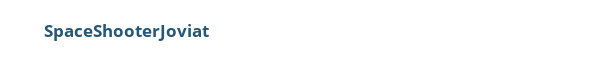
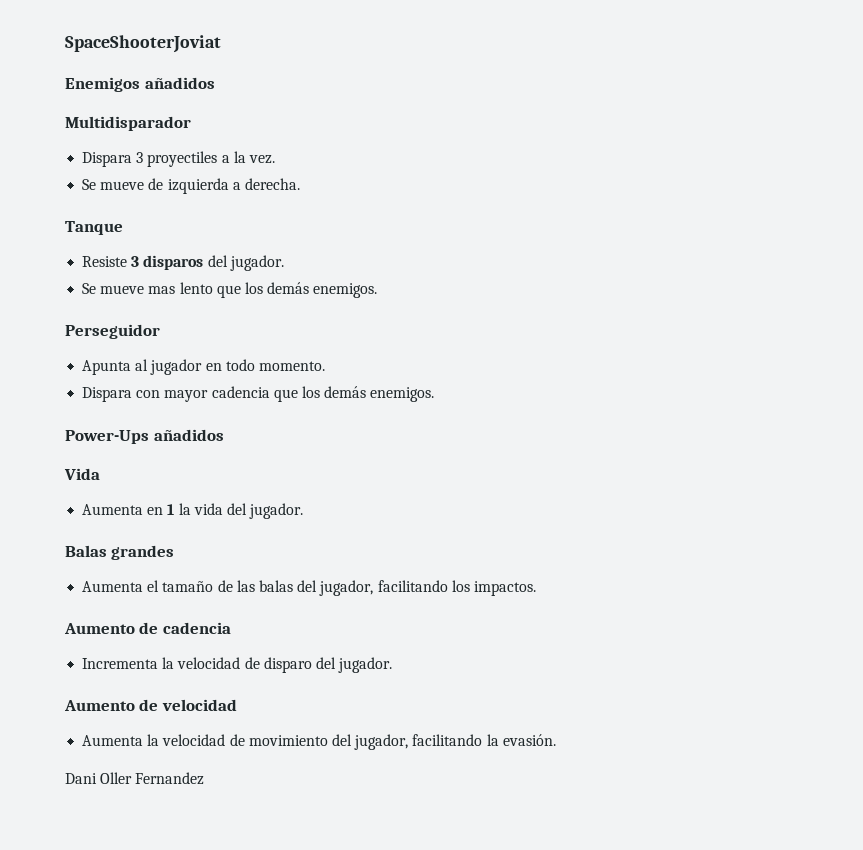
+ Enemigos añadidos
+ Multidisparador
+ Dispara 3 proyectiles a la vez.
+ Se mueve de izquierda a derecha.
+ Tanque
+ Resiste 3 disparos del jugador.
+ Se mueve mas lento que los demás enemigos.
+ Perseguidor
+ Apunta al jugador en todo momento.
+ Dispara con mayor cadencia que los demás enemigos.
+ Power-Ups añadidos
+ Vida
+ Aumenta en 1 la vida del jugador.
+ Balas grandes
+ Aumenta el tamaño de las balas del jugador, facilitando los impactos.
+ Aumento de cadencia
+ Incrementa la velocidad de disparo del jugador.
+ Aumento de velocidad
+ Aumenta la velocidad de movimiento del jugador, facilitando la evasión.
+ Dani Oller Fernandez

